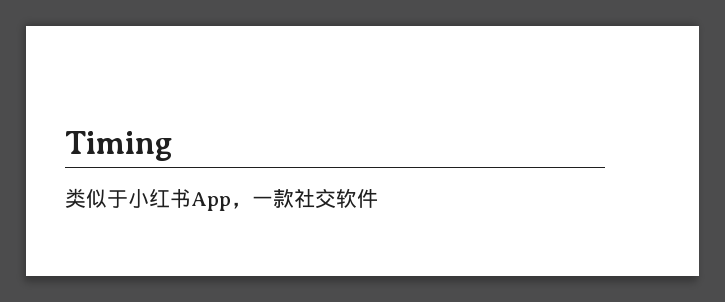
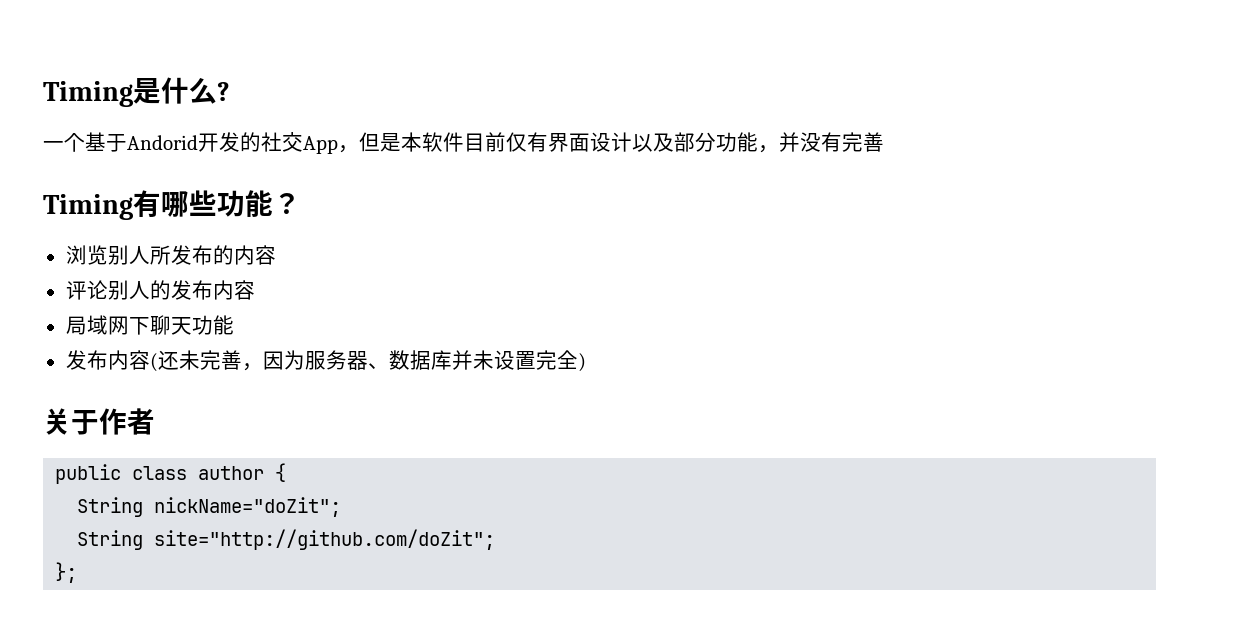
- Timing
- 类似于小红书App，一款社交软件
+ Timing是什么?
+ 一个基于Andorid开发的社交App，但是本软件目前仅有界面设计以及部分功能，并没有完善
+ Timing有哪些功能？
+ 浏览别人所发布的内容
+ 评论别人的发布内容
+ 局域网下聊天功能
+ 发布内容(还未完善，因为服务器、数据库并未设置完全)
+ 关于作者
+ public class author {
+ String nickName="doZit";
+ String site="http://github.com/doZit";
+ };

